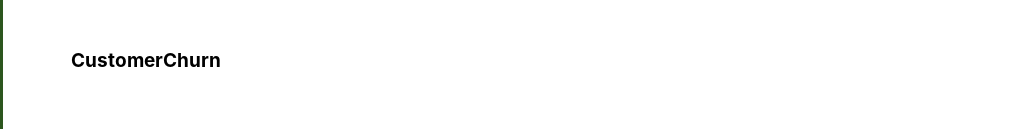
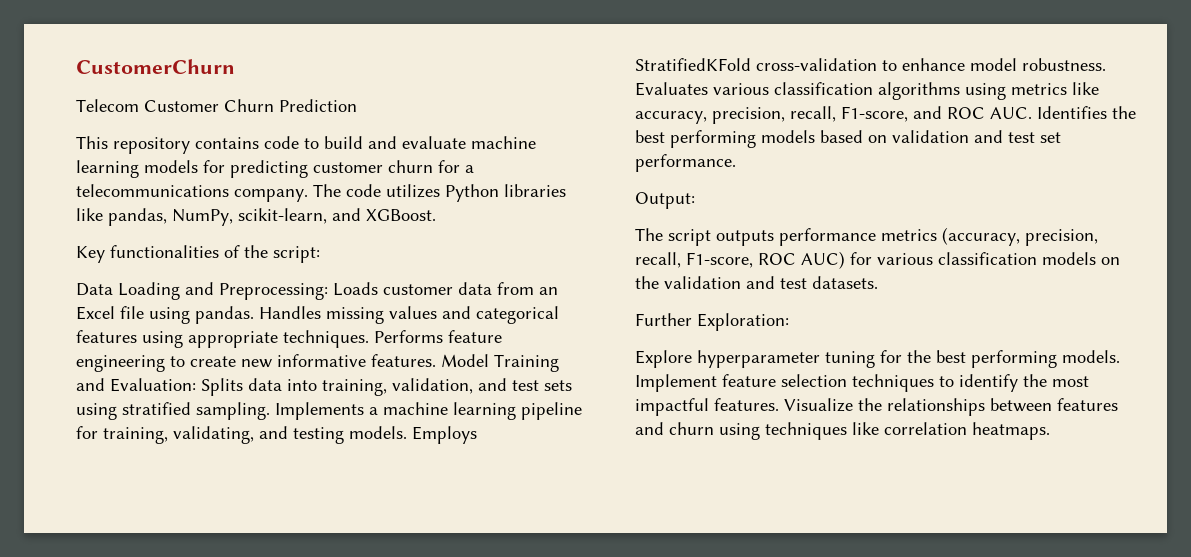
+ Telecom Customer Churn Prediction
+ This repository contains code to build and evaluate machine learning models for predicting customer churn for a telecommunications company. The code utilizes Python libraries like pandas, NumPy, scikit-learn, and XGBoost.
+ Key functionalities of the script:
+ Data Loading and Preprocessing: Loads customer data from an Excel file using pandas. Handles missing values and categorical features using appropriate techniques. Performs feature engineering to create new informative features. Model Training and Evaluation: Splits data into training, validation, and test sets using stratified sampling. Implements a machine learning pipeline for training, validating, and testing models. Employs StratifiedKFold cross-validation to enhance model robustness. Evaluates various classification algorithms using metrics like accuracy, precision, recall, F1-score, and ROC AUC. Identifies the best performing models based on validation and test set performance.
+ Output:
+ The script outputs performance metrics (accuracy, precision, recall, F1-score, ROC AUC) for various classification models on the validation and test datasets.
+ Further Exploration:
+ Explore hyperparameter tuning for the best performing models. Implement feature selection techniques to identify the most impactful features. Visualize the relationships between features and churn using techniques like correlation heatmaps.

